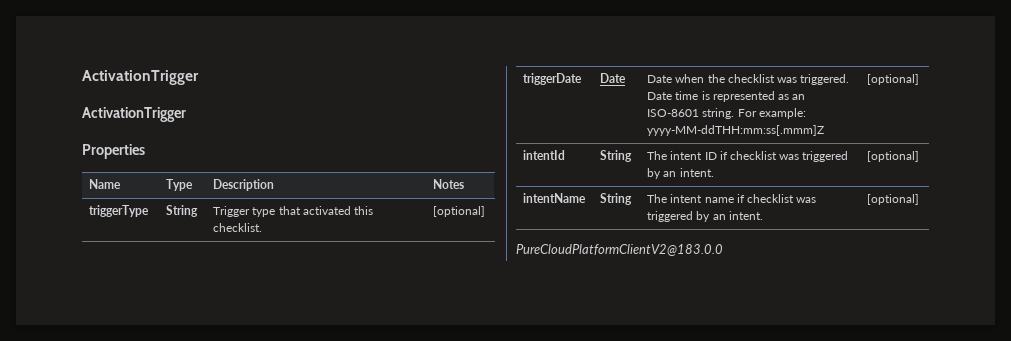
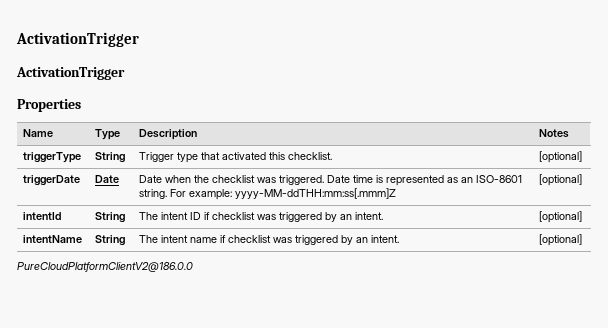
- PureCloudPlatformClientV2@183.0.0
+ PureCloudPlatformClientV2@186.0.0

